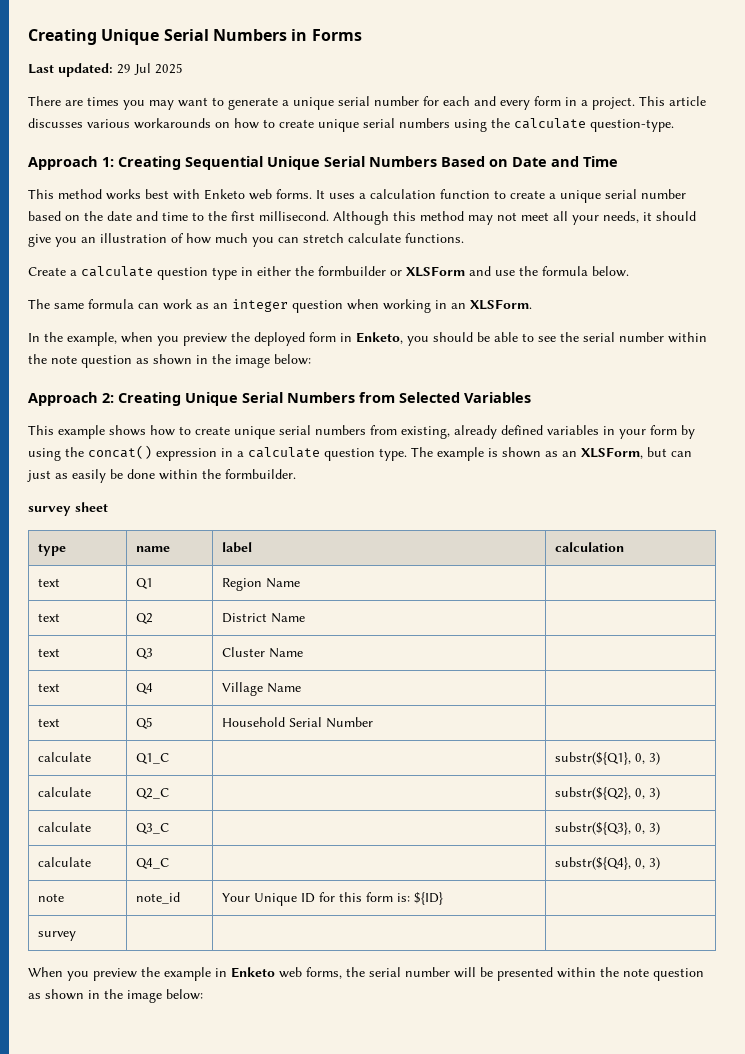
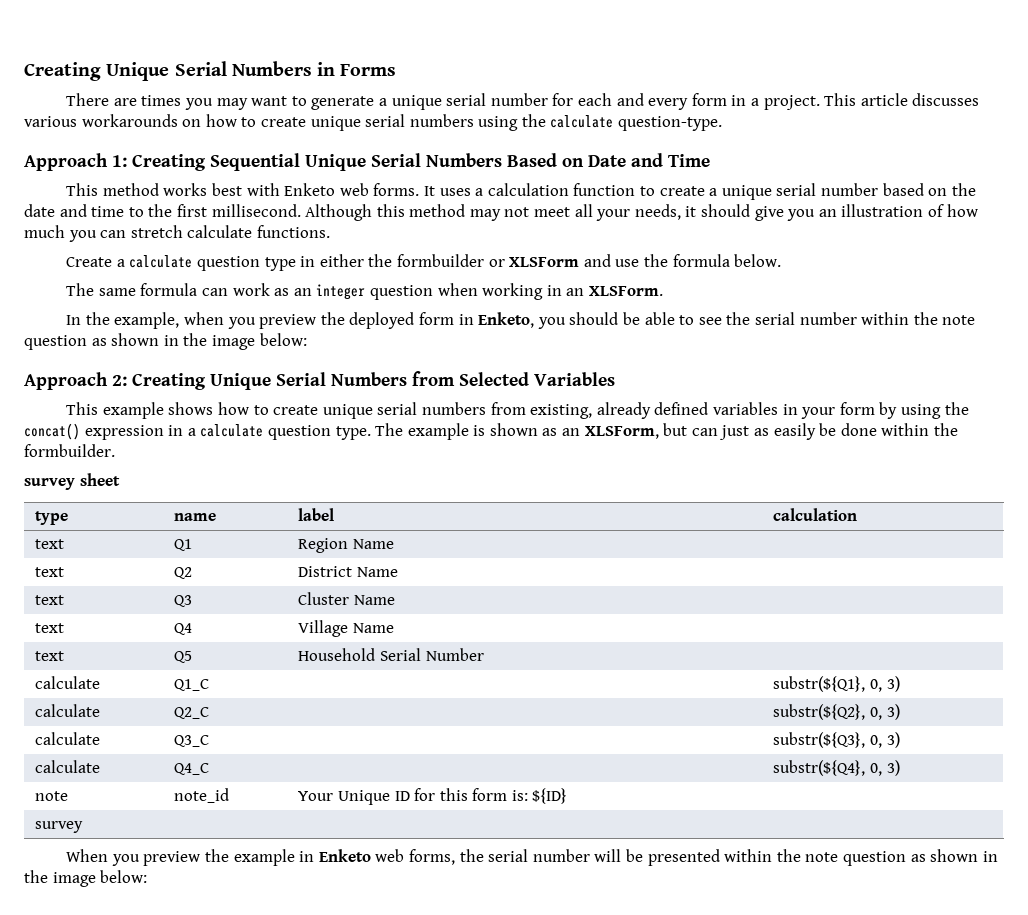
- Last updated: 29 Jul 2025

